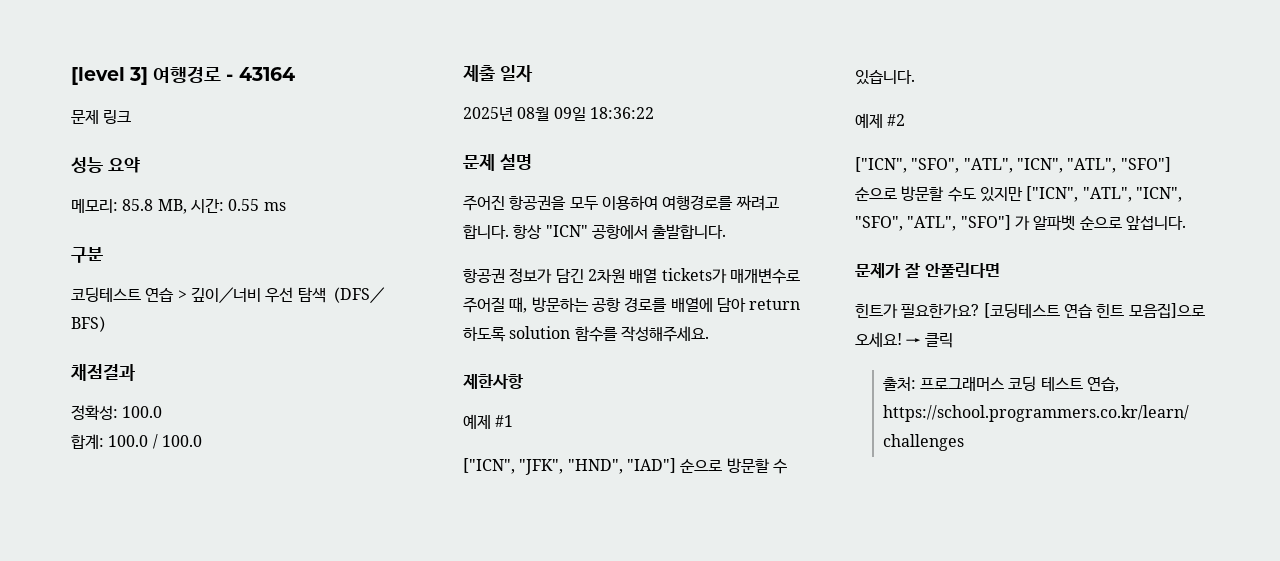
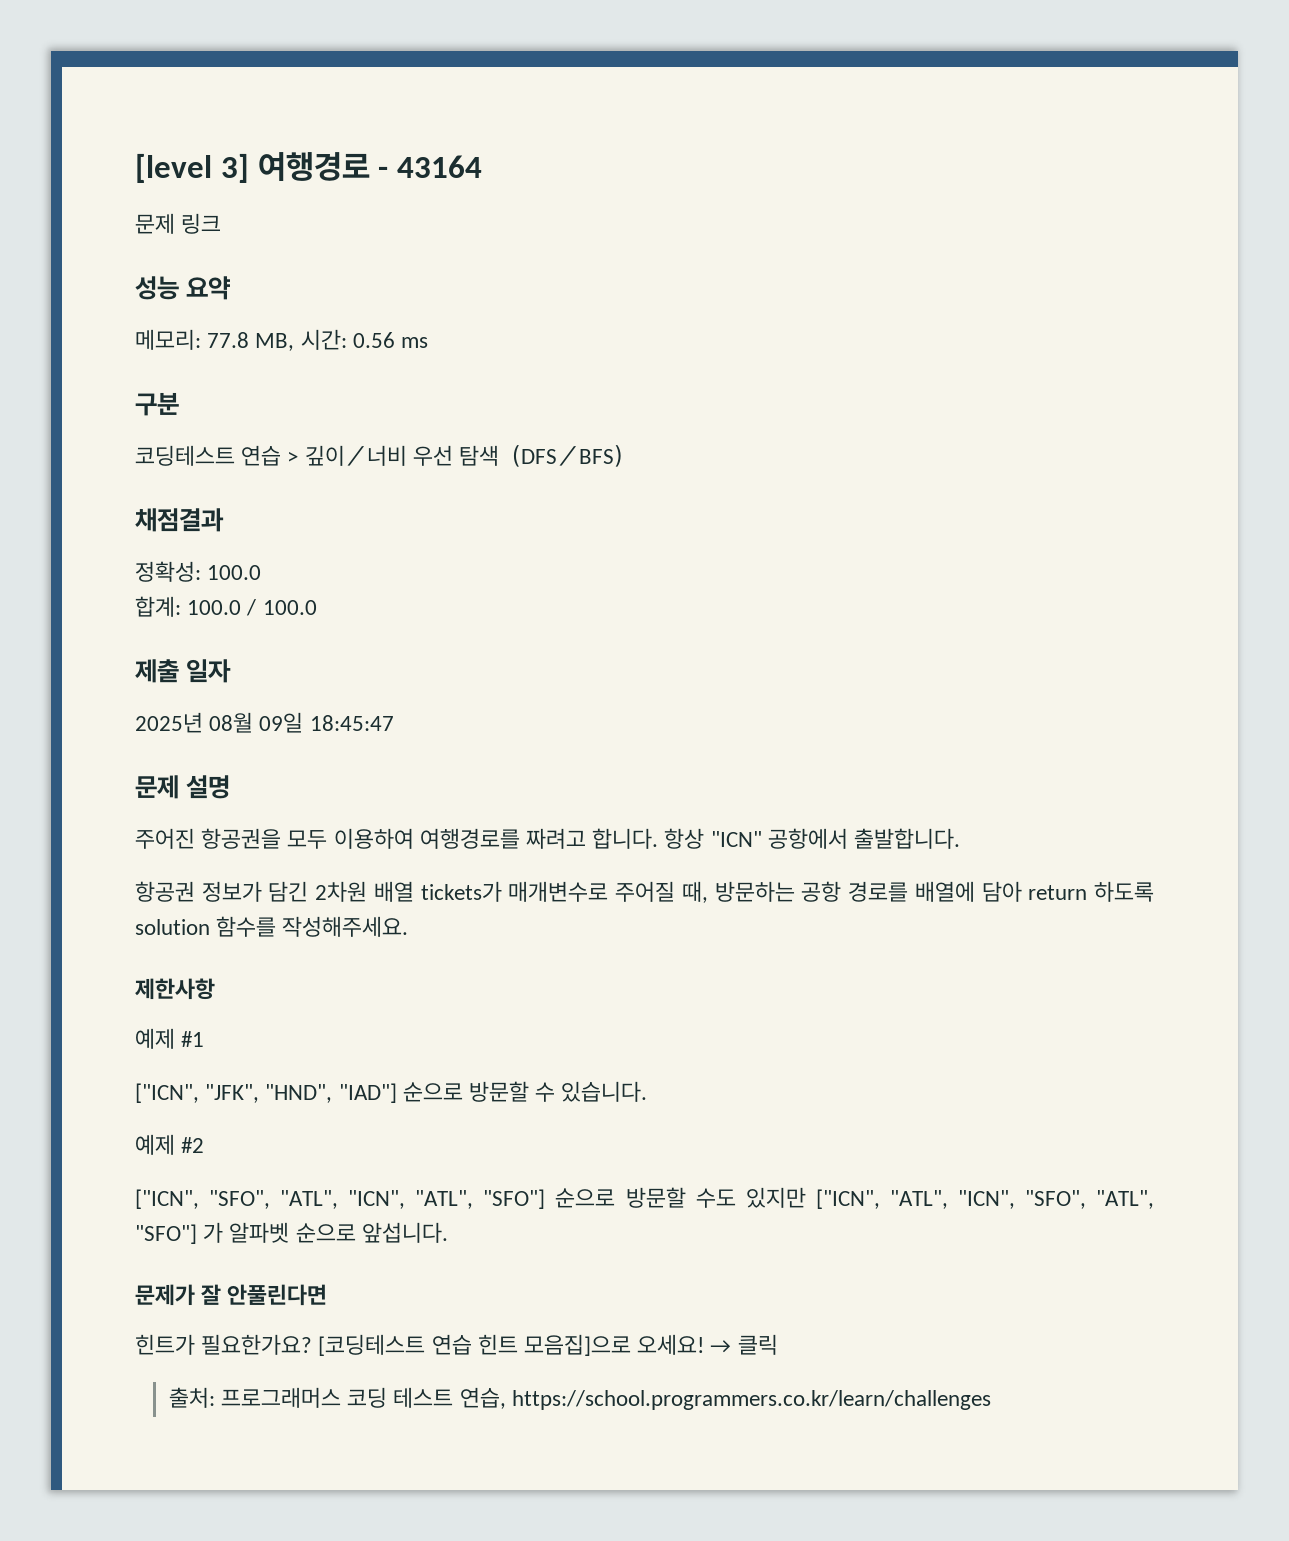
- 메모리: 85.8 MB, 시간: 0.55 ms
+ 메모리: 77.8 MB, 시간: 0.56 ms
- 2025년 08월 09일 18:36:22
+ 2025년 08월 09일 18:45:47

